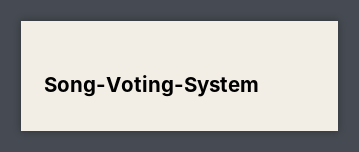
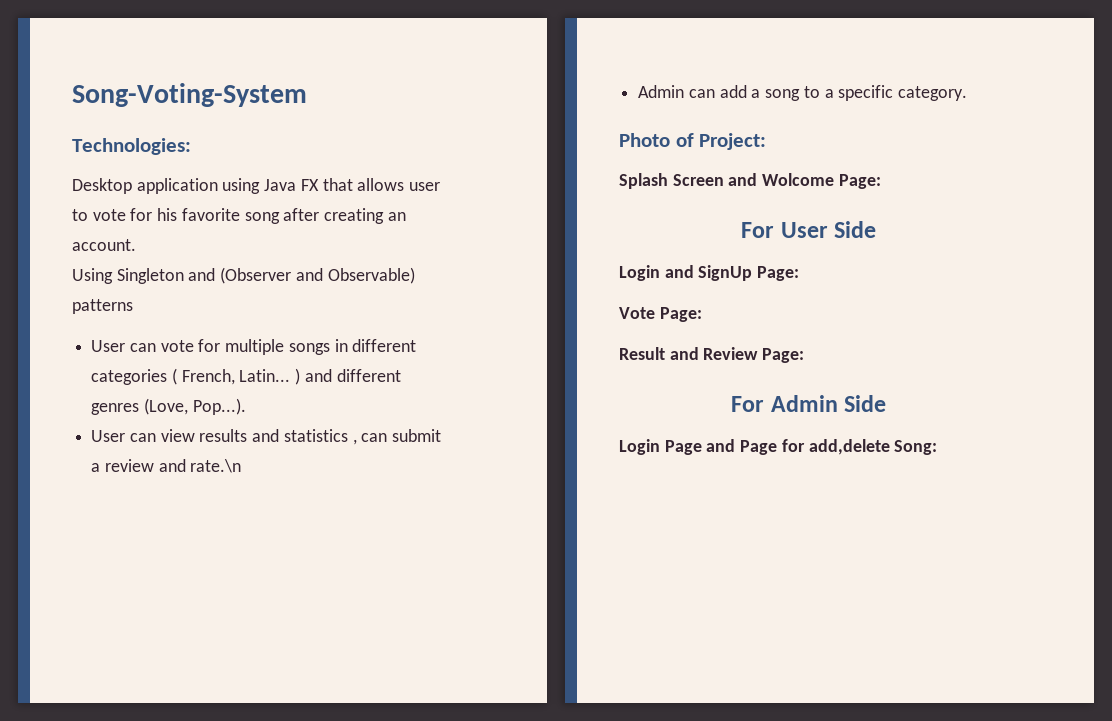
+ Technologies:
+ Desktop application using Java FX that allows user to vote for his favorite song after creating an account.
+ Using Singleton and (Observer and Observable) patterns
+ User can vote for multiple songs in different categories ( French, Latin... ) and different genres (Love, Pop...).
+ User can view results and statistics , can submit a review and rate.\n
+ Admin can add a song to a specific category.
+ Photo of Project:
+ Splash Screen and Wolcome Page:
+ For User Side
+ Login and SignUp Page:
+ Vote Page:
+ Result and Review Page:
+ For Admin Side
+ Login Page and Page for add,delete Song:

